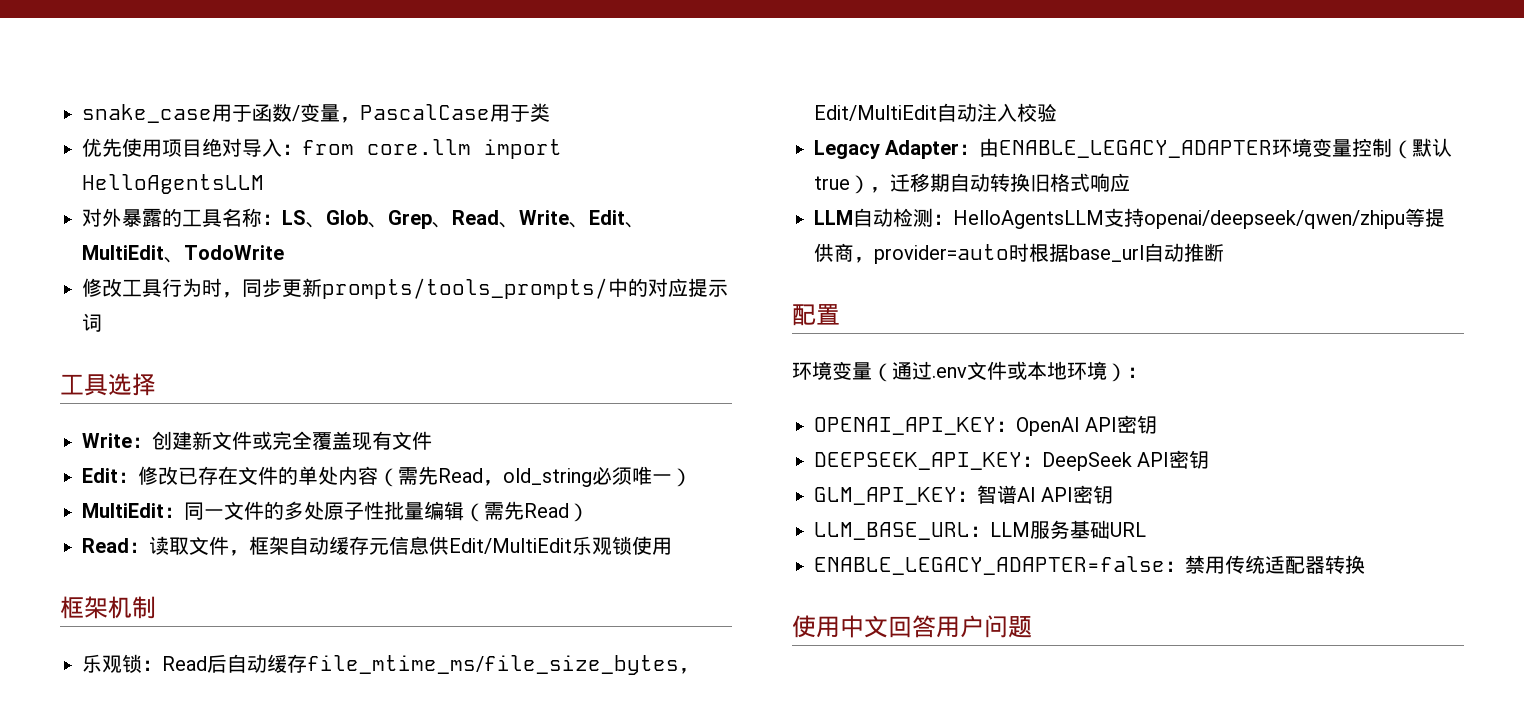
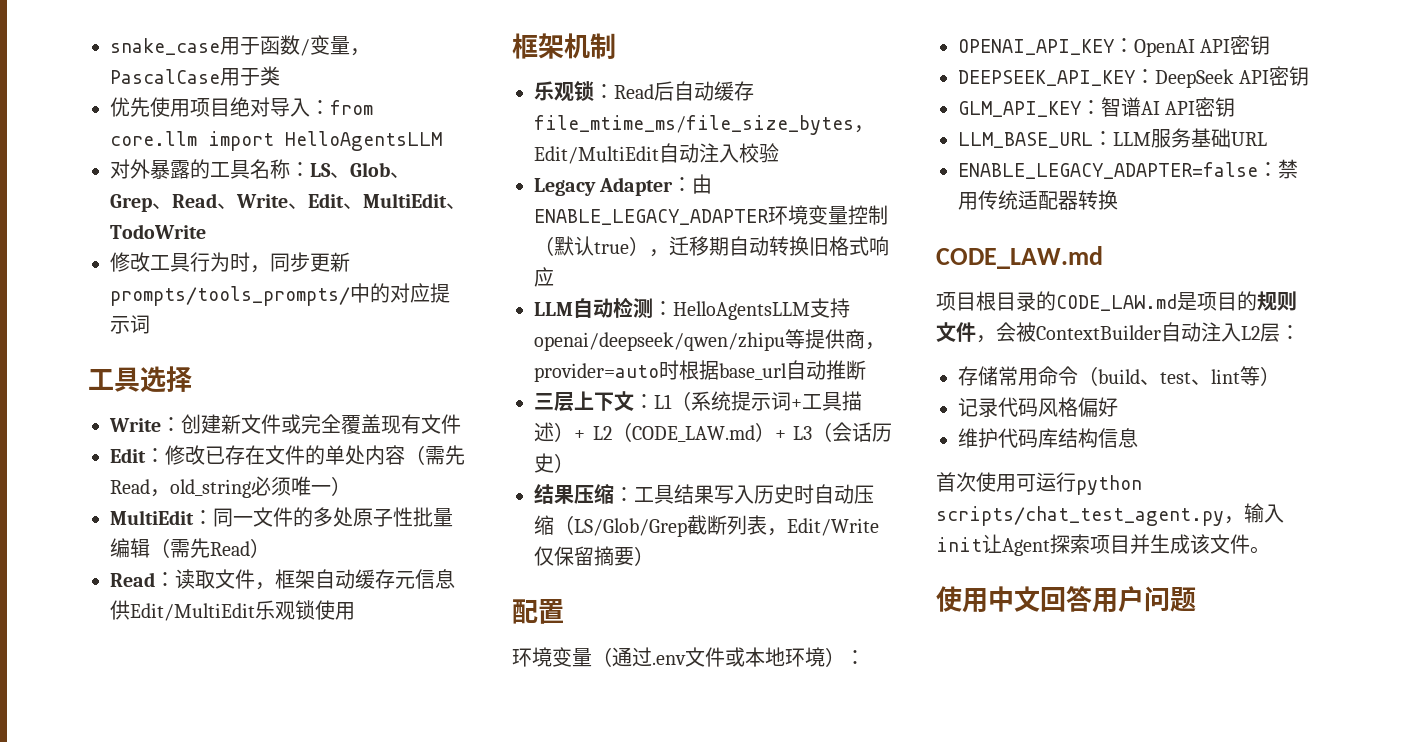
+ 三层上下文：L1（系统提示词+工具描述）+ L2（CODE_LAW.md）+ L3（会话历史）
+ 结果压缩：工具结果写入历史时自动压缩（LS/Glob/Grep截断列表，Edit/Write仅保留摘要）
  ENABLE_LEGACY_ADAPTER=false：禁用传统适配器转换
+ CODE_LAW.md
+ 项目根目录的CODE_LAW.md是项目的规则文件，会被ContextBuilder自动注入L2层：
+ 存储常用命令（build、test、lint等）
+ 记录代码风格偏好
+ 维护代码库结构信息
+ 首次使用可运行python scripts/chat_test_agent.py，输入init让Agent探索项目并生成该文件。

